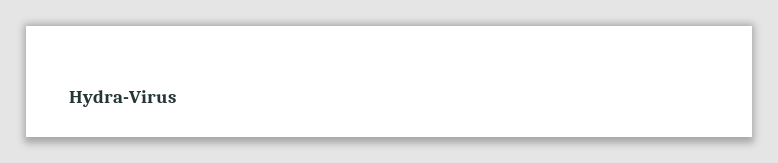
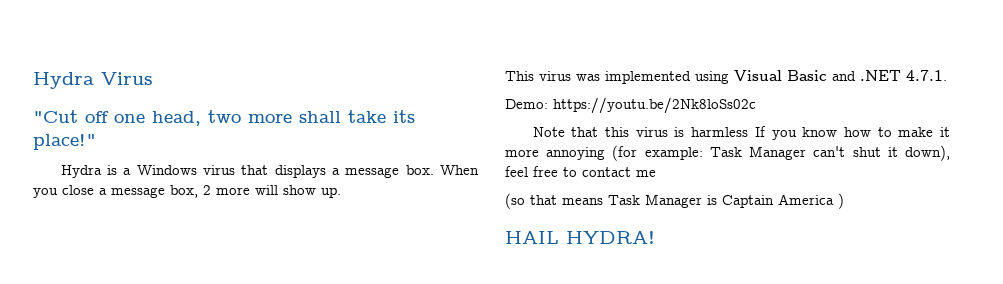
- Hydra-Virus
+ Hydra Virus
+ "Cut off one head, two more shall take its place!"
+ Hydra is a Windows virus that displays a message box. When you close a message box, 2 more will show up.
+ This virus was implemented using Visual Basic and .NET 4.7.1.
+ Demo: https://youtu.be/2Nk8loSs02c
+ Note that this virus is harmless If you know how to make it more annoying (for example: Task Manager can't shut it down), feel free to contact me
+ (so that means Task Manager is Captain America )
+ HAIL HYDRA!

